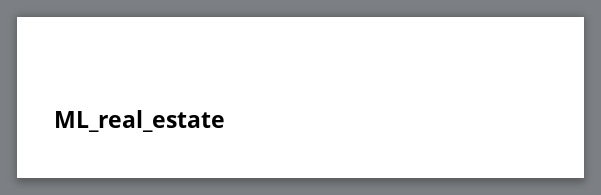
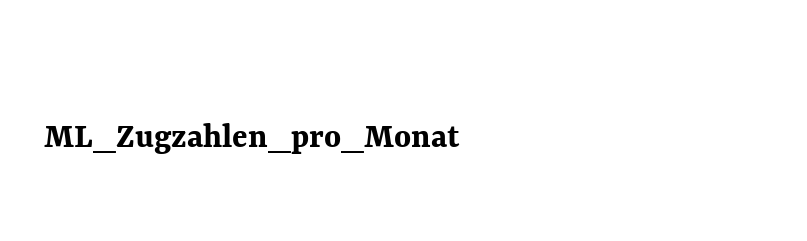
- ML_real_estate
+ ML_Zugzahlen_pro_Monat

